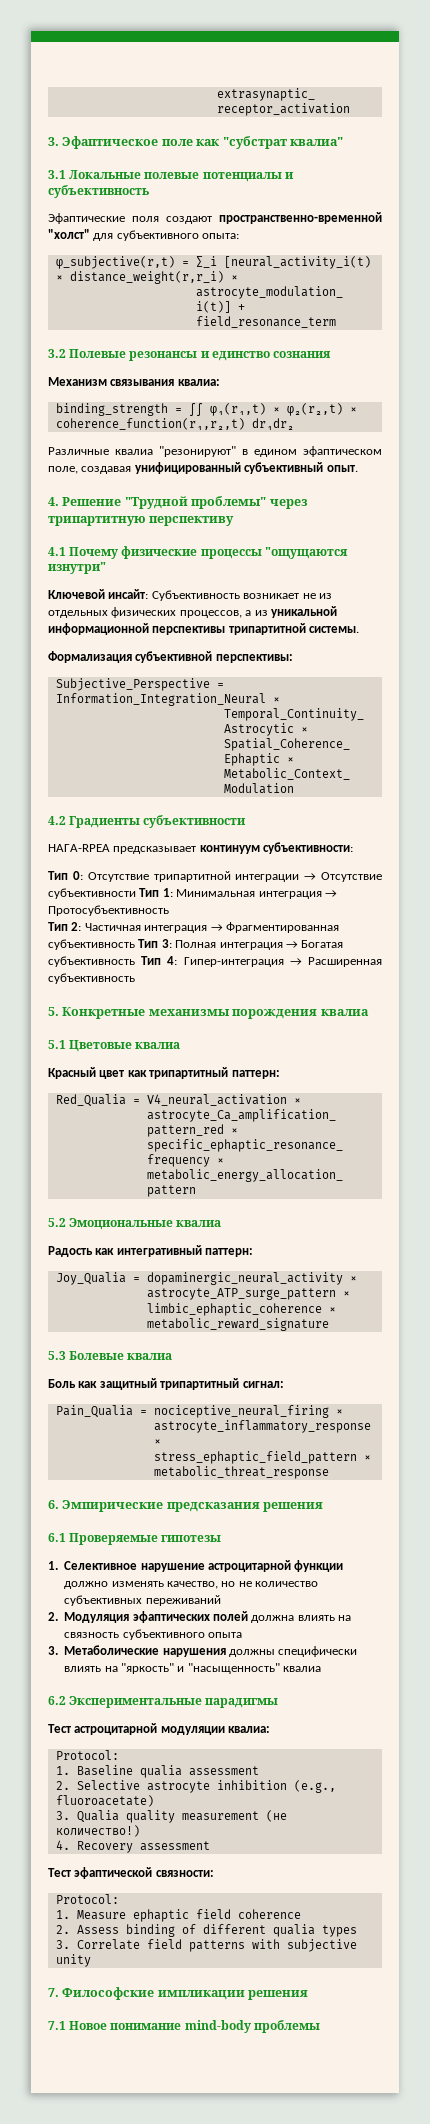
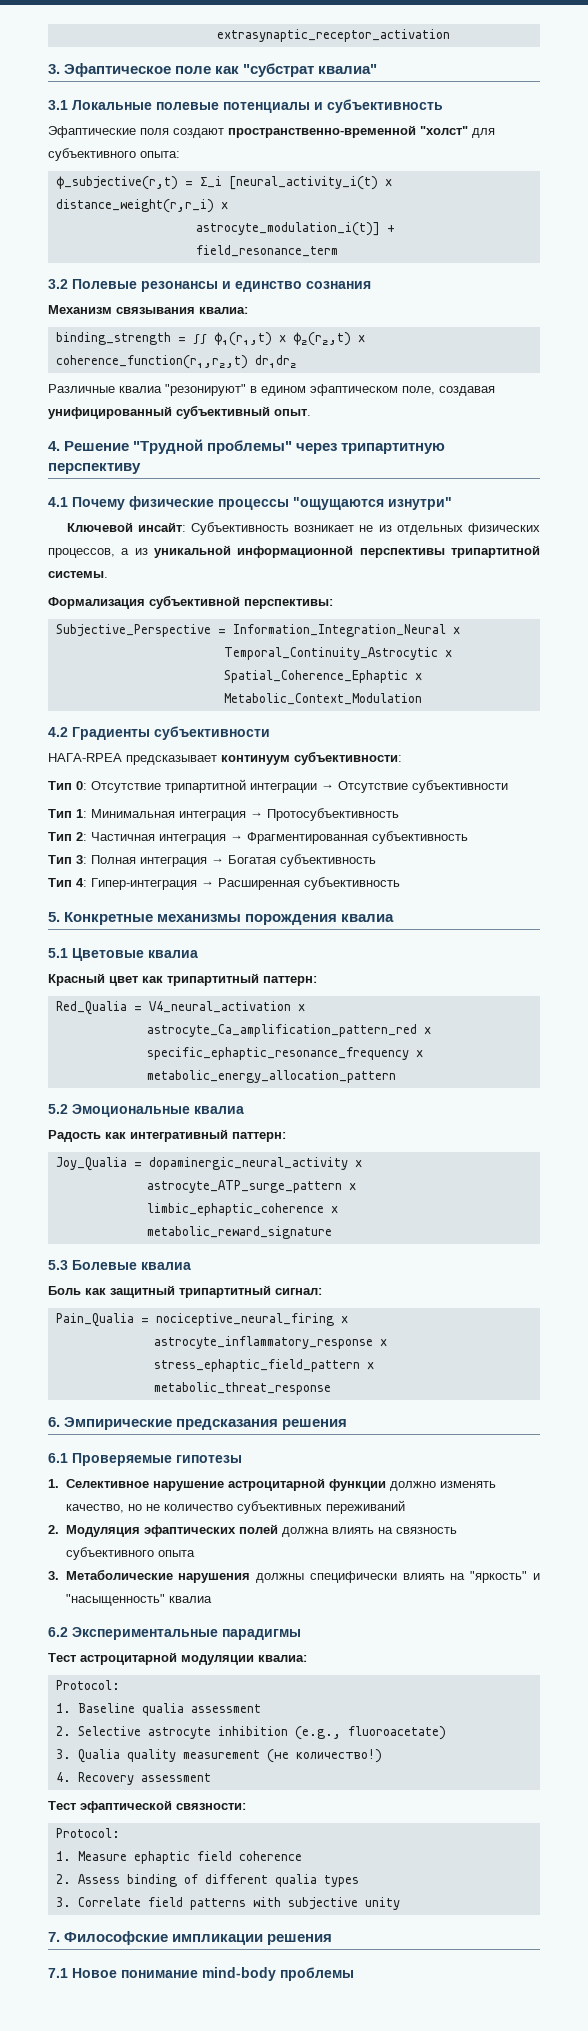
- Тип 0: Отсутствие трипартитной интеграции → Отсутствие субъективности Тип 1: Минимальная интеграция → Протосубъективность
+ Тип 0: Отсутствие трипартитной интеграции → Отсутствие субъективности
+ Тип 1: Минимальная интеграция → Протосубъективность
- Тип 2: Частичная интеграция → Фрагментированная субъективность Тип 3: Полная интеграция → Богатая субъективность Тип 4: Гипер-интеграция → Расширенная субъективность
+ Тип 2: Частичная интеграция → Фрагментированная субъективность
+ Тип 3: Полная интеграция → Богатая субъективность
+ Тип 4: Гипер-интеграция → Расширенная субъективность

